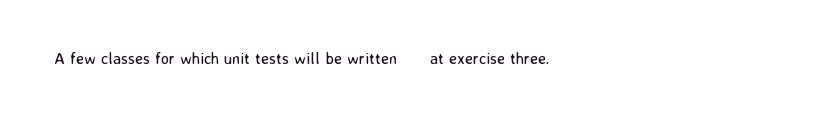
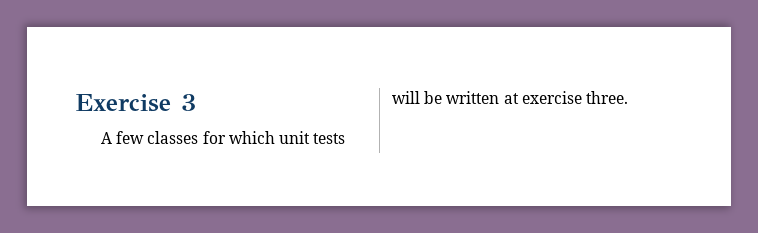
+ Exercise 3

